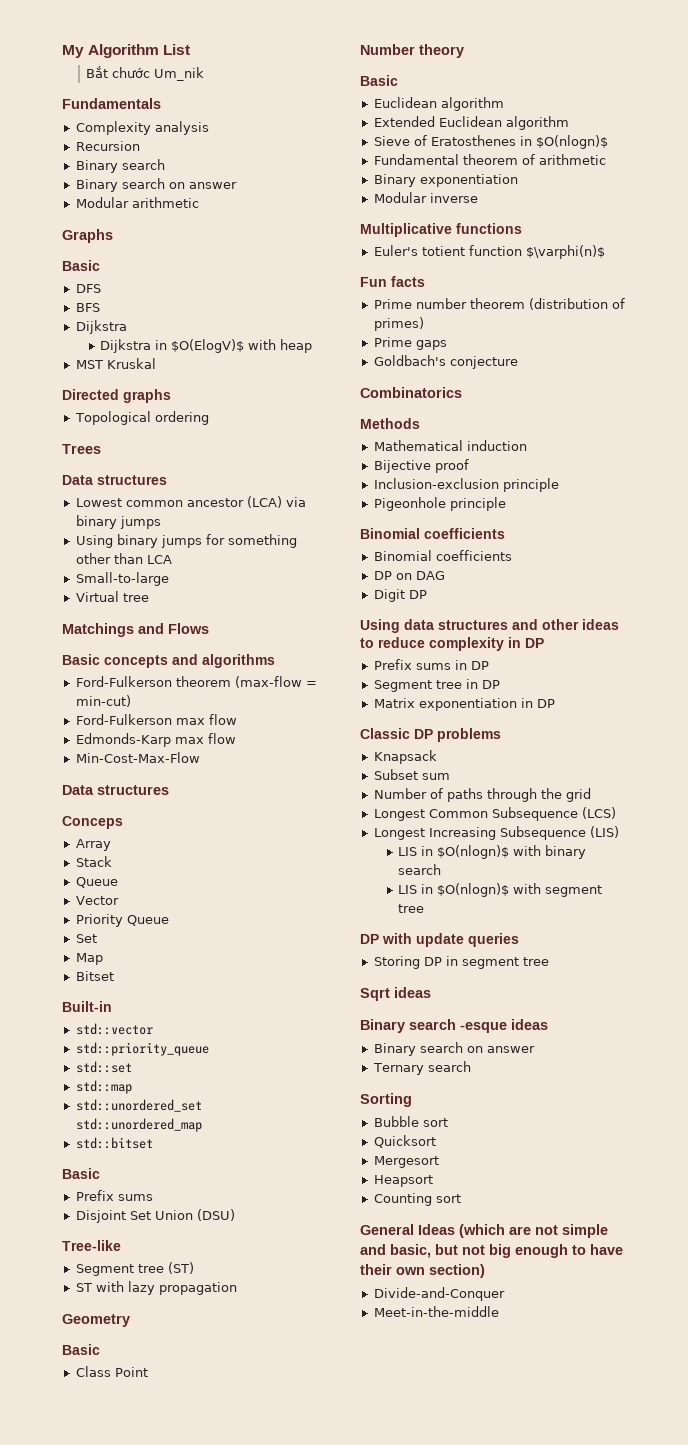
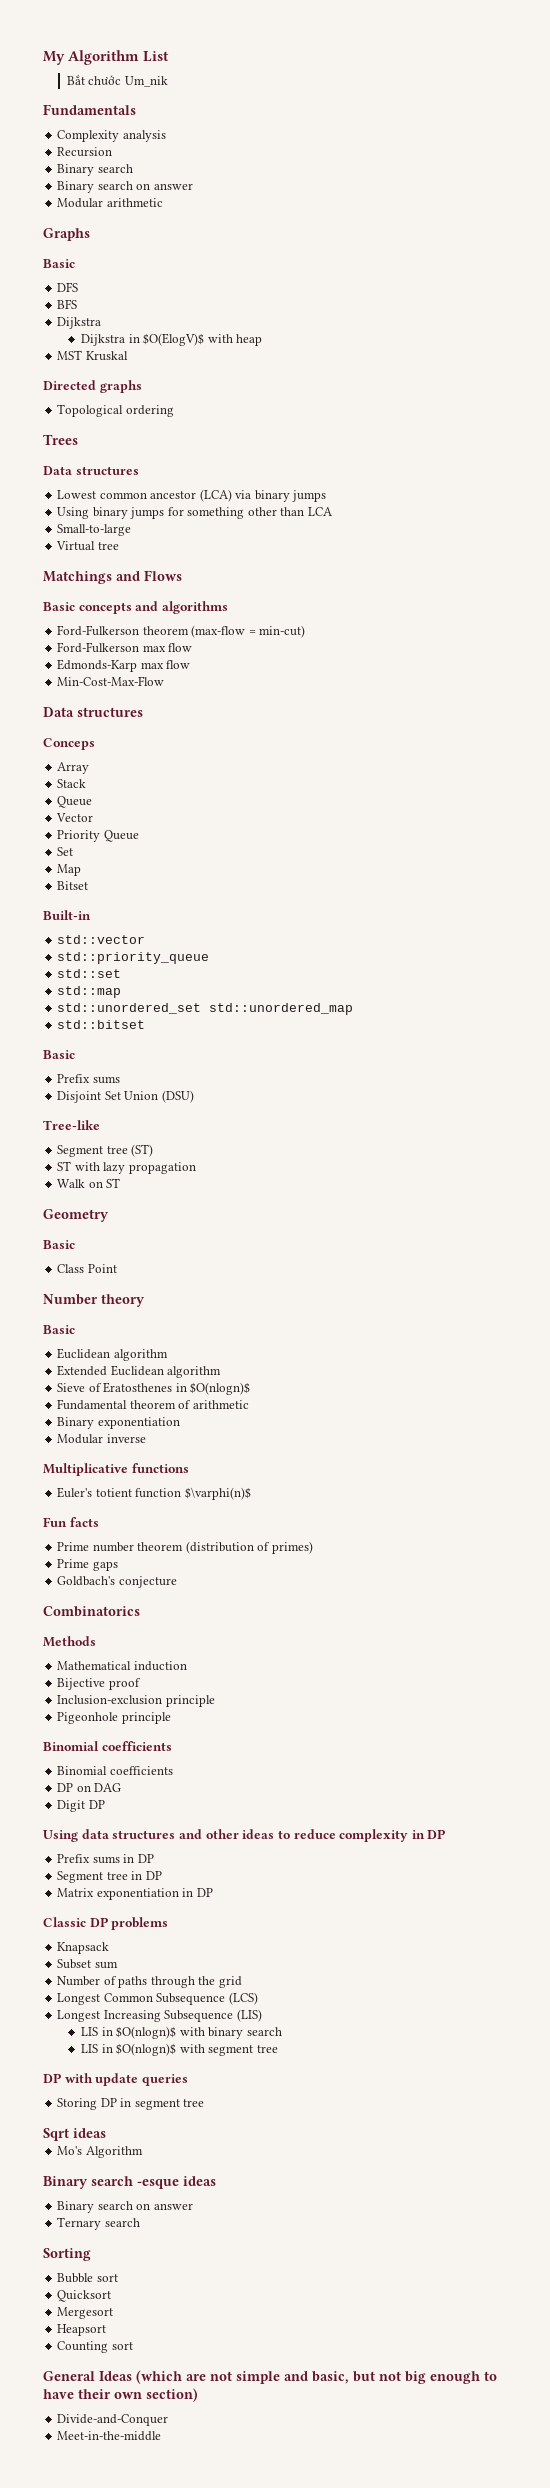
+ Walk on ST
+ Mo's Algorithm

